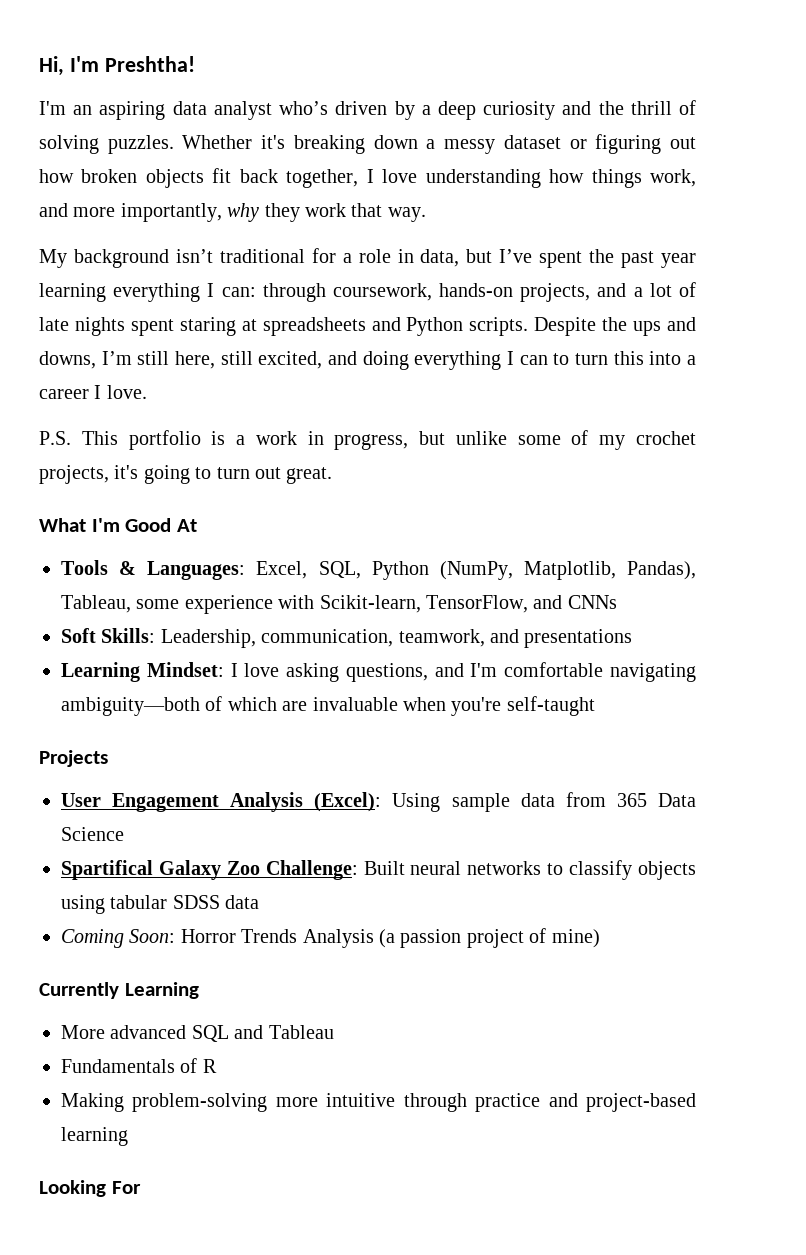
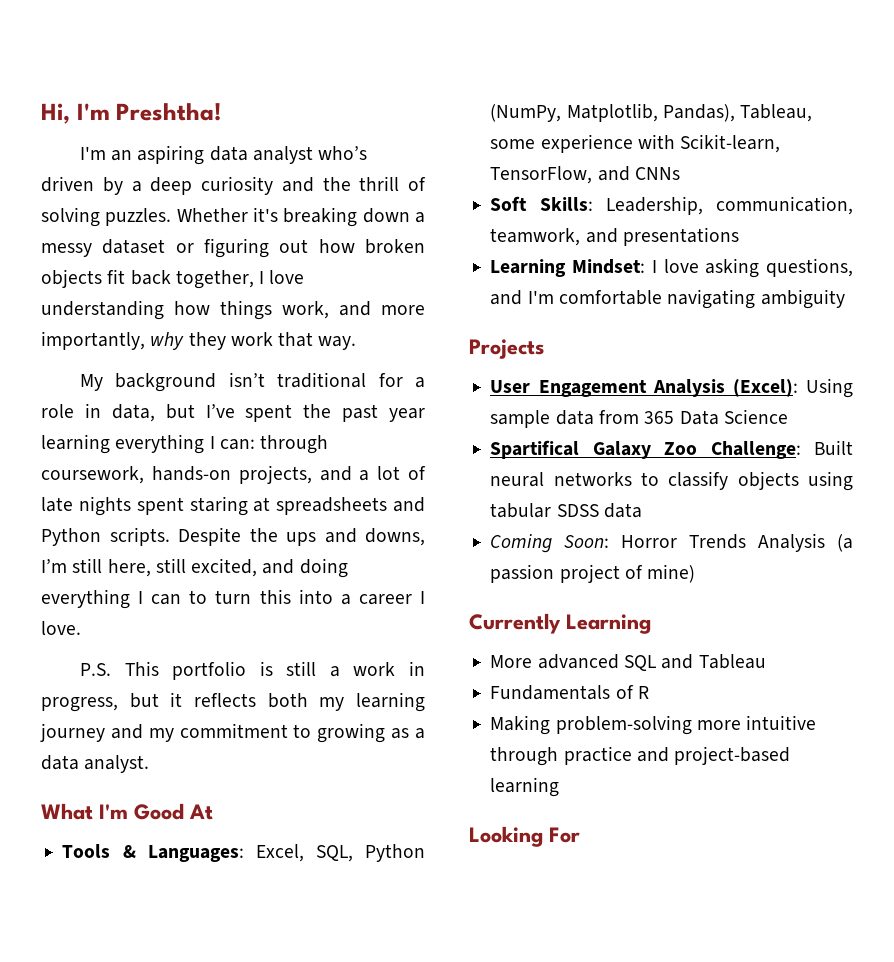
- P.S. This portfolio is a work in progress, but unlike some of my crochet projects, it's going to turn out great.
+ P.S. This portfolio is still a work in progress, but it reflects both my learning journey and my commitment to growing as a data analyst.
- Learning Mindset: I love asking questions, and I'm comfortable navigating ambiguity—both of which are invaluable when you're self-taught
+ Learning Mindset: I love asking questions, and I'm comfortable navigating ambiguity

